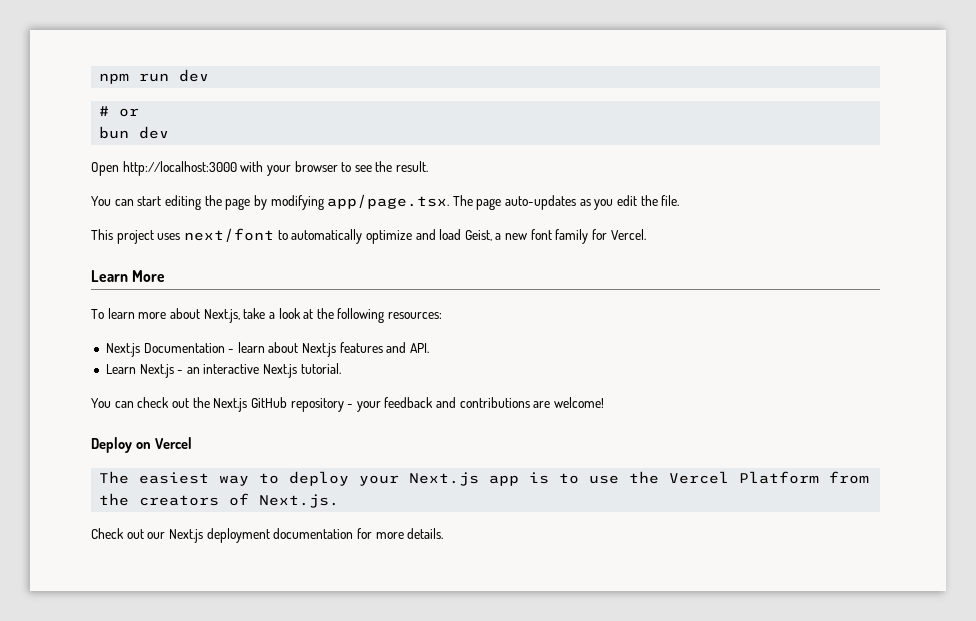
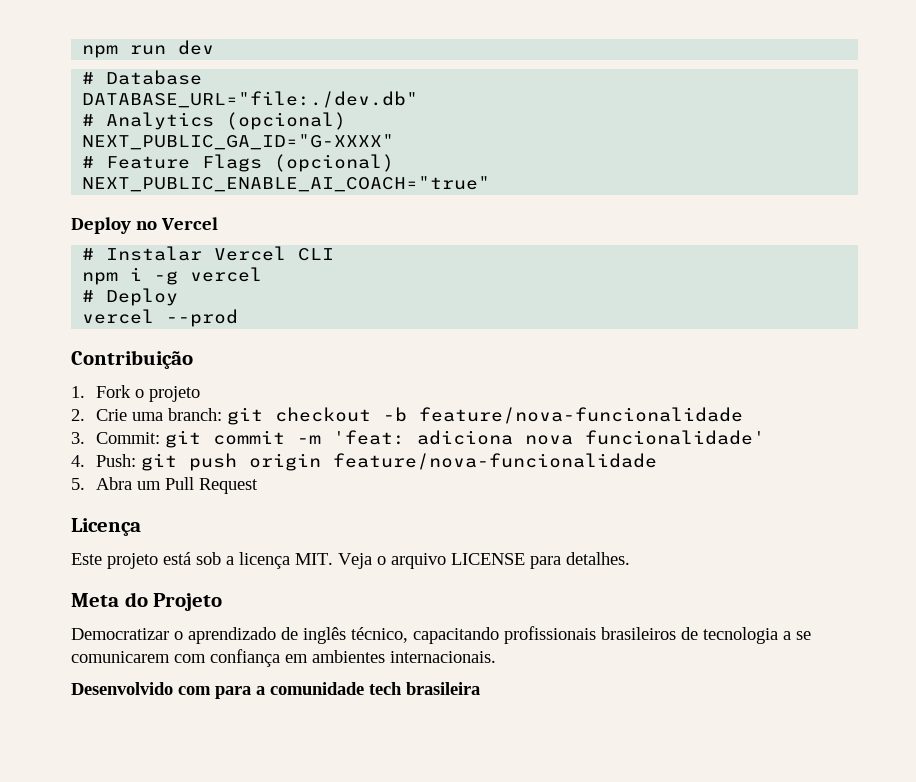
- # or
- bun dev
- Open http://localhost:3000 with your browser to see the result.
- You can start editing the page by modifying app/page.tsx. The page auto-updates as you edit the file.
- This project uses next/font to automatically optimize and load Geist, a new font family for Vercel.
- Learn More
- To learn more about Next.js, take a look at the following resources:
- Next.js Documentation - learn about Next.js features and API.
- Learn Next.js - an interactive Next.js tutorial.
- You can check out the Next.js GitHub repository - your feedback and contributions are welcome!
- Deploy on Vercel
+ # Database
+ DATABASE_URL="file:./dev.db"
+ # Analytics (opcional)
+ NEXT_PUBLIC_GA_ID="G-XXXX"
+ # Feature Flags (opcional)
+ NEXT_PUBLIC_ENABLE_AI_COACH="true"
+ Deploy no Vercel
- The easiest way to deploy your Next.js app is to use the Vercel Platform from the creators of Next.js.
- Check out our Next.js deployment documentation for more details.
+ # Instalar Vercel CLI
+ npm i -g vercel
+ # Deploy
+ vercel --prod
+ Contribuição
+ 1. Fork o projeto
+ 2. Crie uma branch: git checkout -b feature/nova-funcionalidade
+ 3. Commit: git commit -m 'feat: adiciona nova funcionalidade'
+ 4. Push: git push origin feature/nova-funcionalidade
+ 5. Abra um Pull Request
+ Licença
+ Este projeto está sob a licença MIT. Veja o arquivo LICENSE para detalhes.
+ Meta do Projeto
+ Democratizar o aprendizado de inglês técnico, capacitando profissionais brasileiros de tecnologia a se comunicarem com confiança em ambientes internacionais.
+ Desenvolvido com para a comunidade tech brasileira

